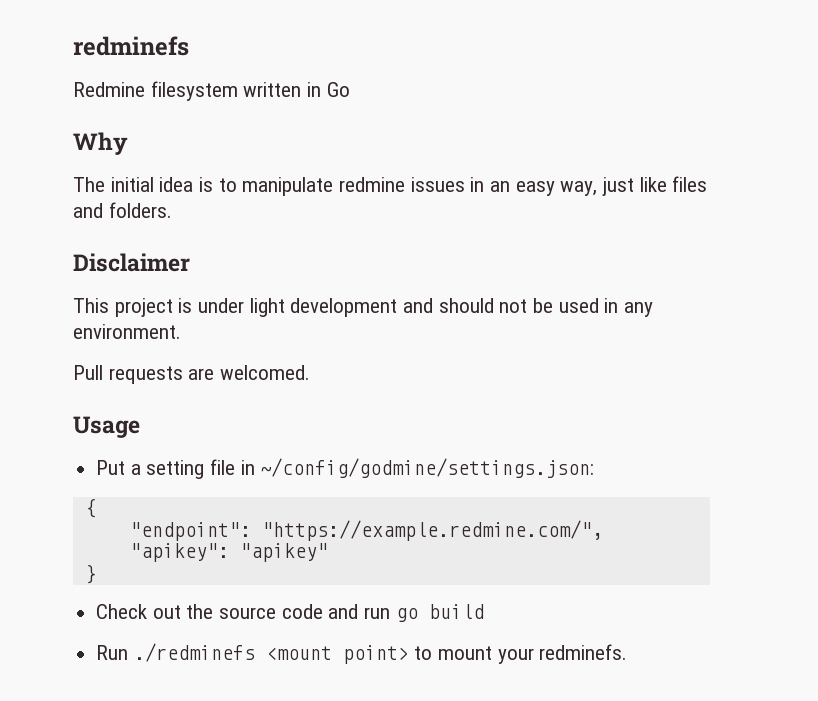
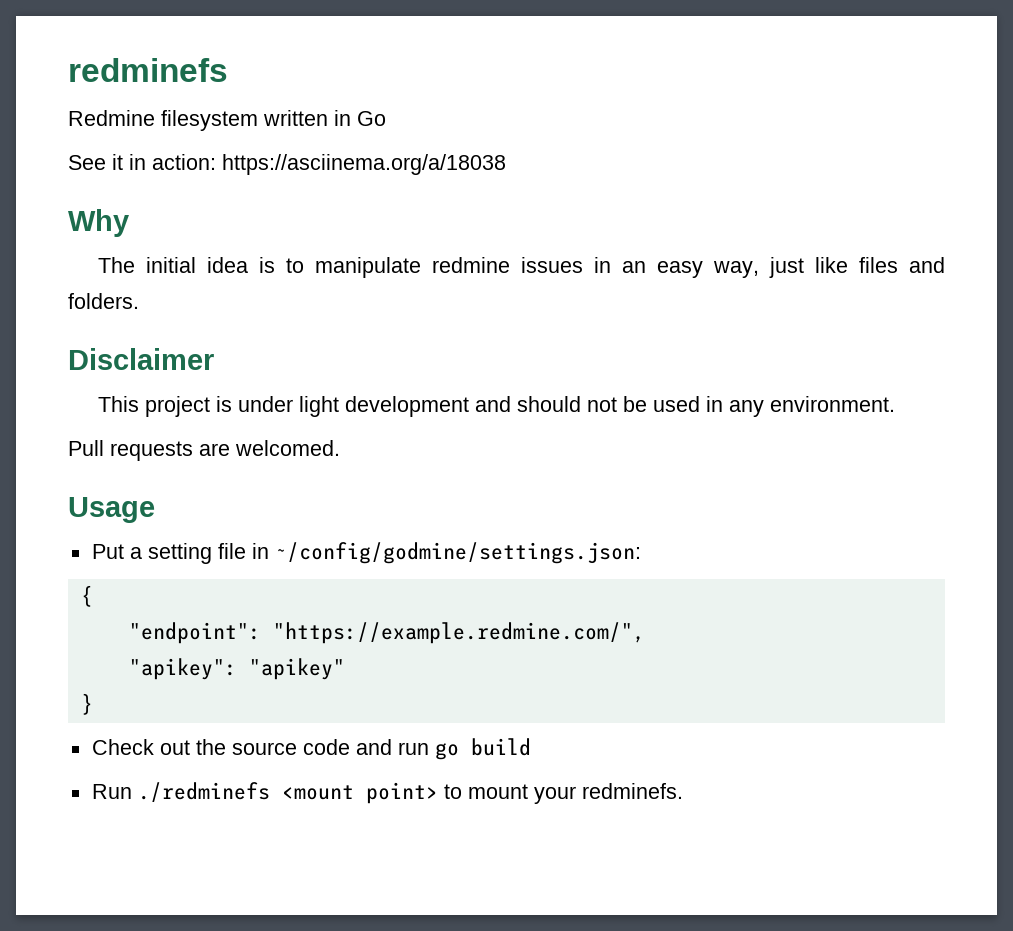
+ See it in action: https://asciinema.org/a/18038

